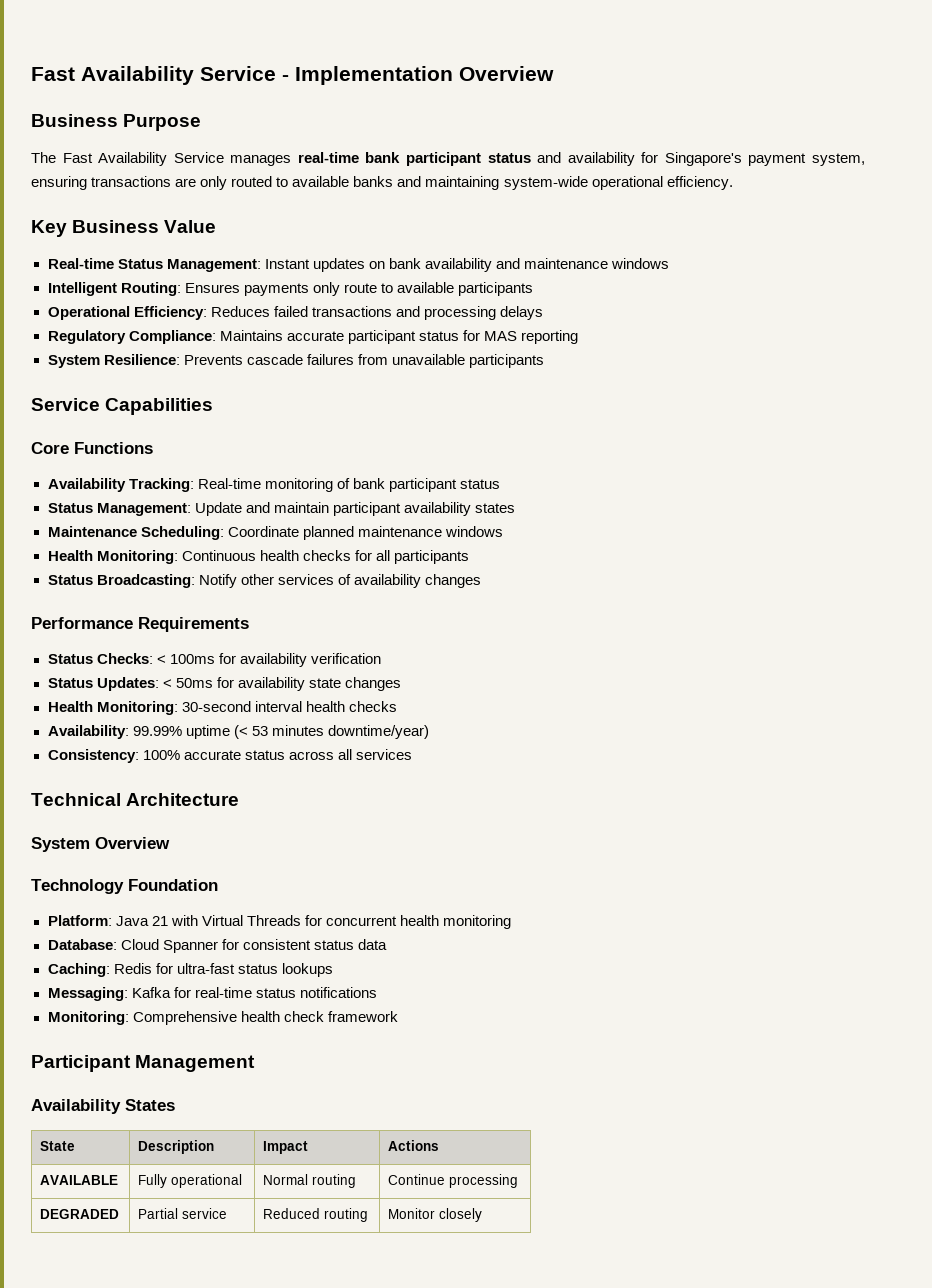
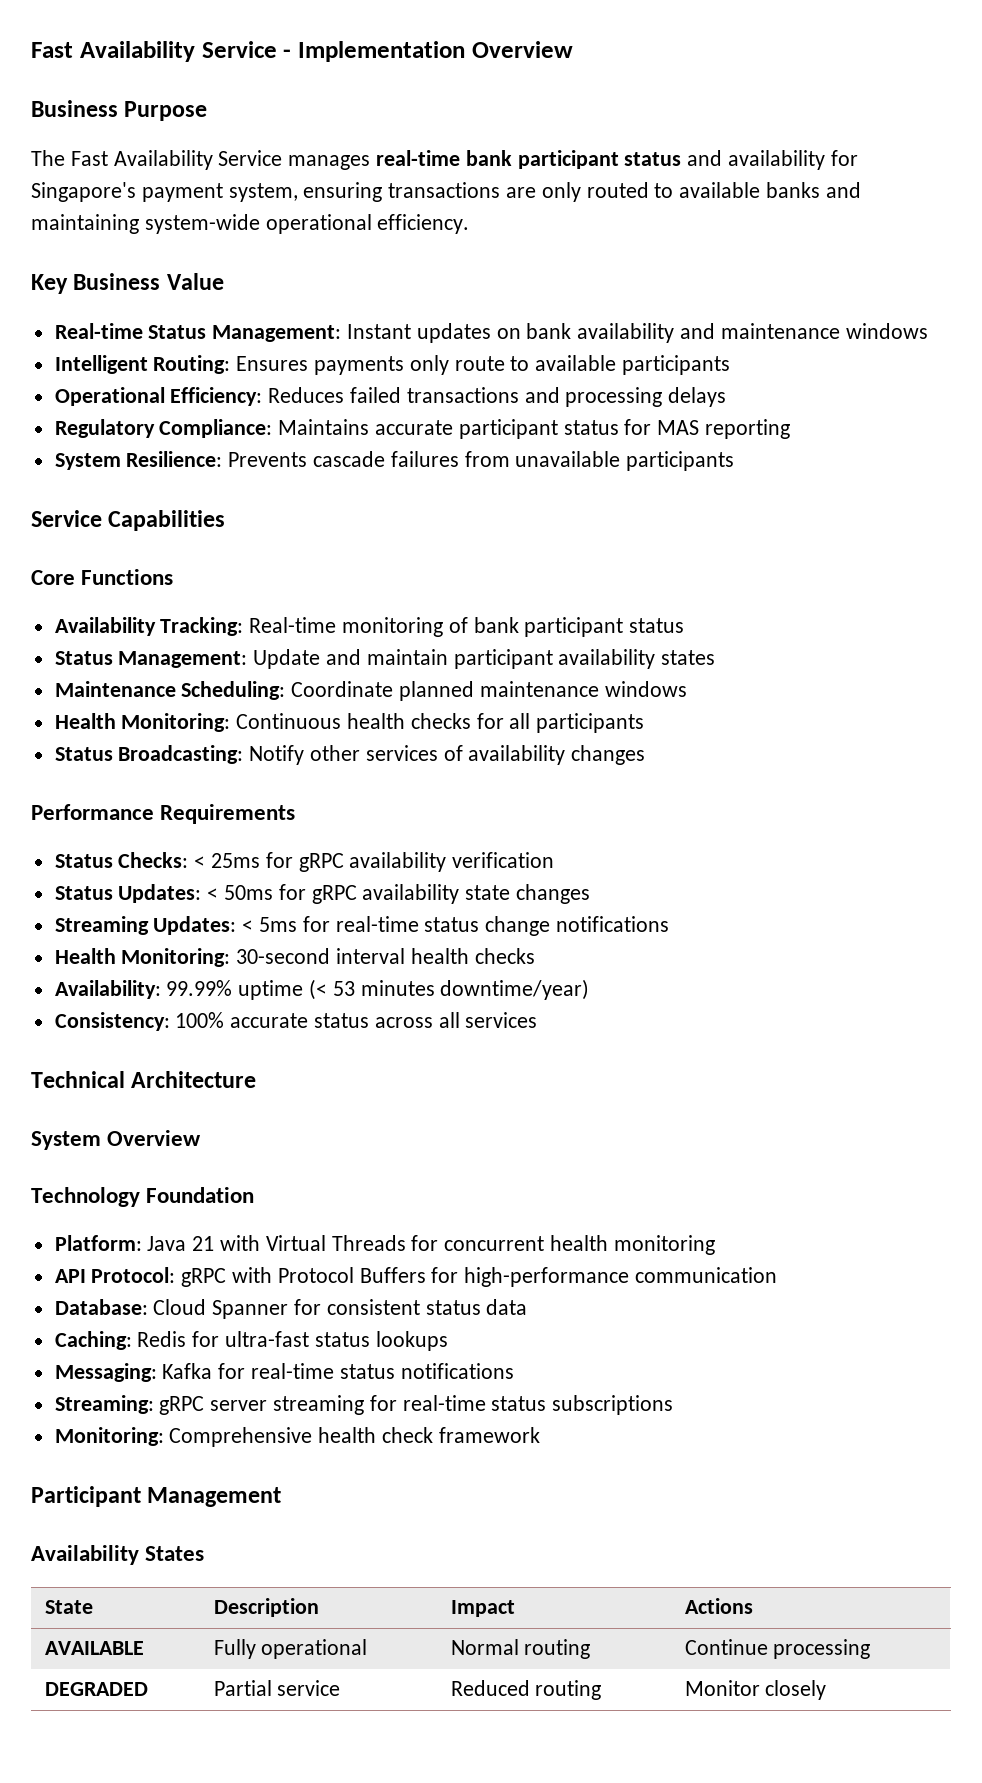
- Status Checks: < 100ms for availability verification
+ Status Checks: < 25ms for gRPC availability verification
- Status Updates: < 50ms for availability state changes
+ Status Updates: < 50ms for gRPC availability state changes
+ Streaming Updates: < 5ms for real-time status change notifications
+ API Protocol: gRPC with Protocol Buffers for high-performance communication
+ Streaming: gRPC server streaming for real-time status subscriptions

